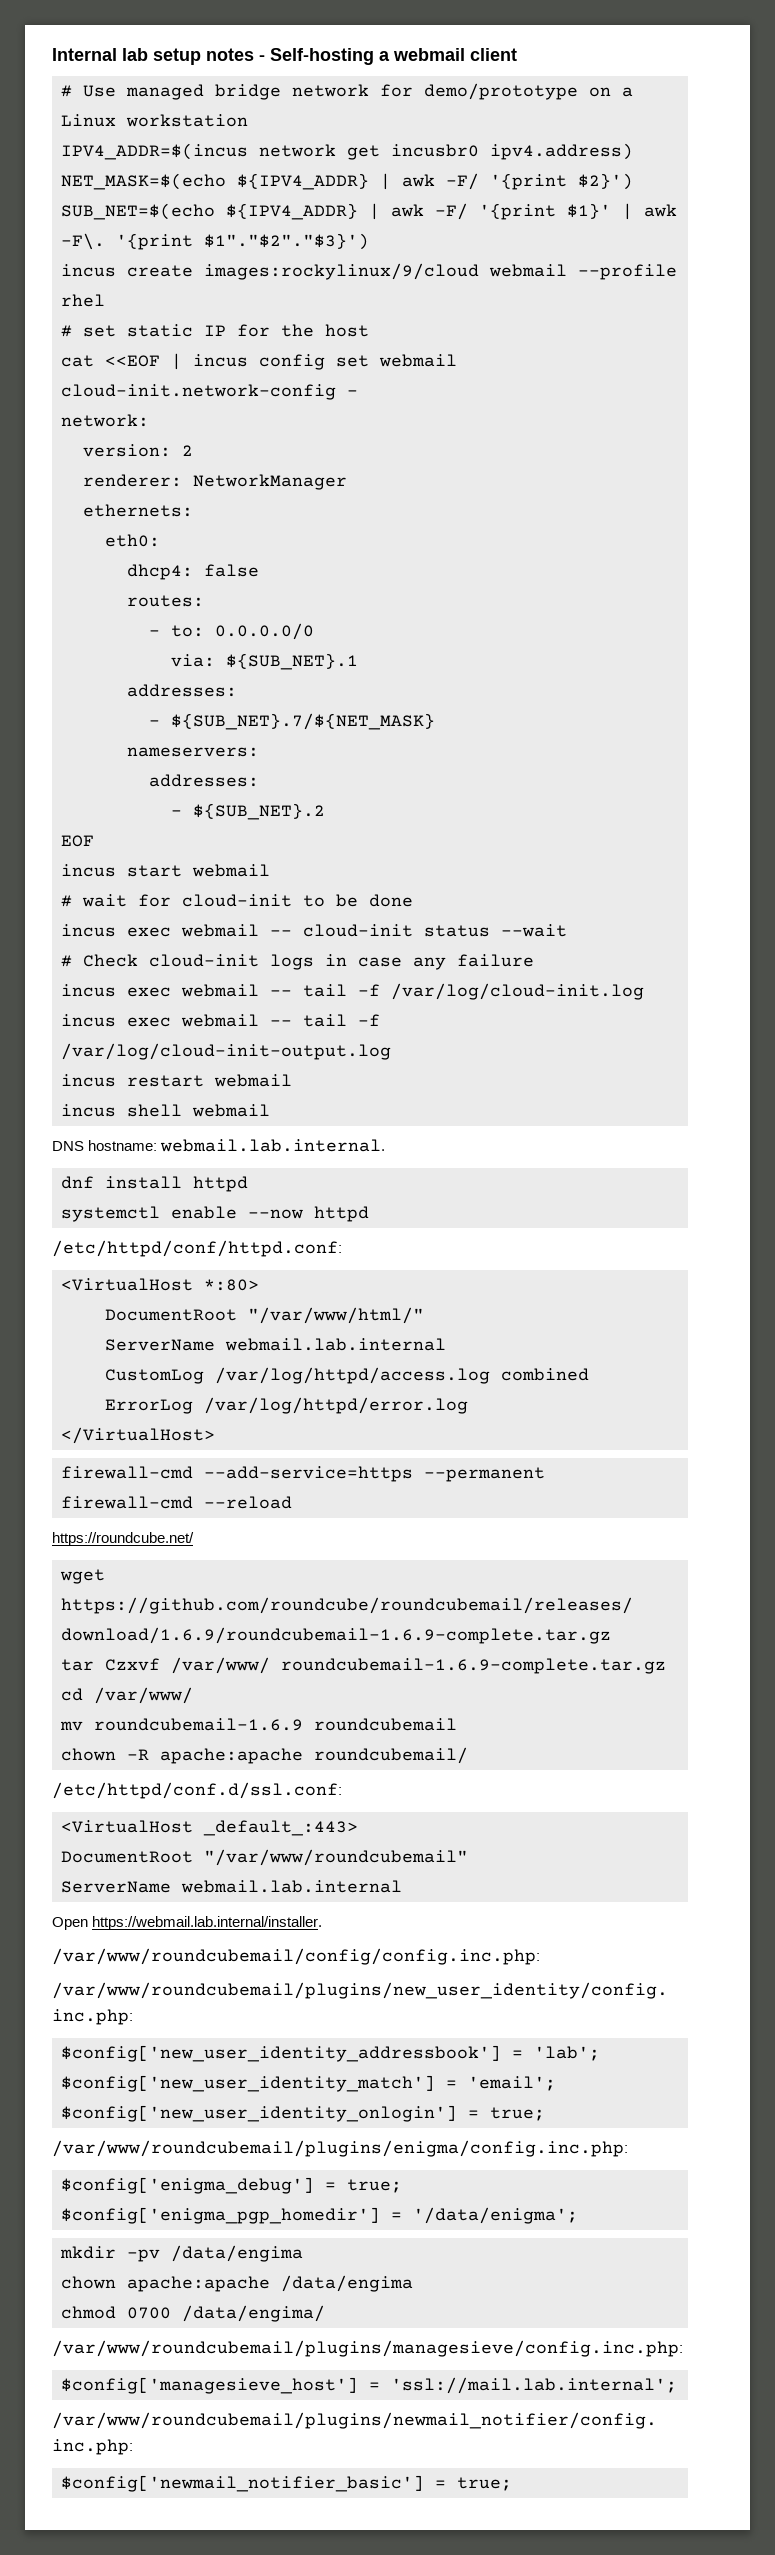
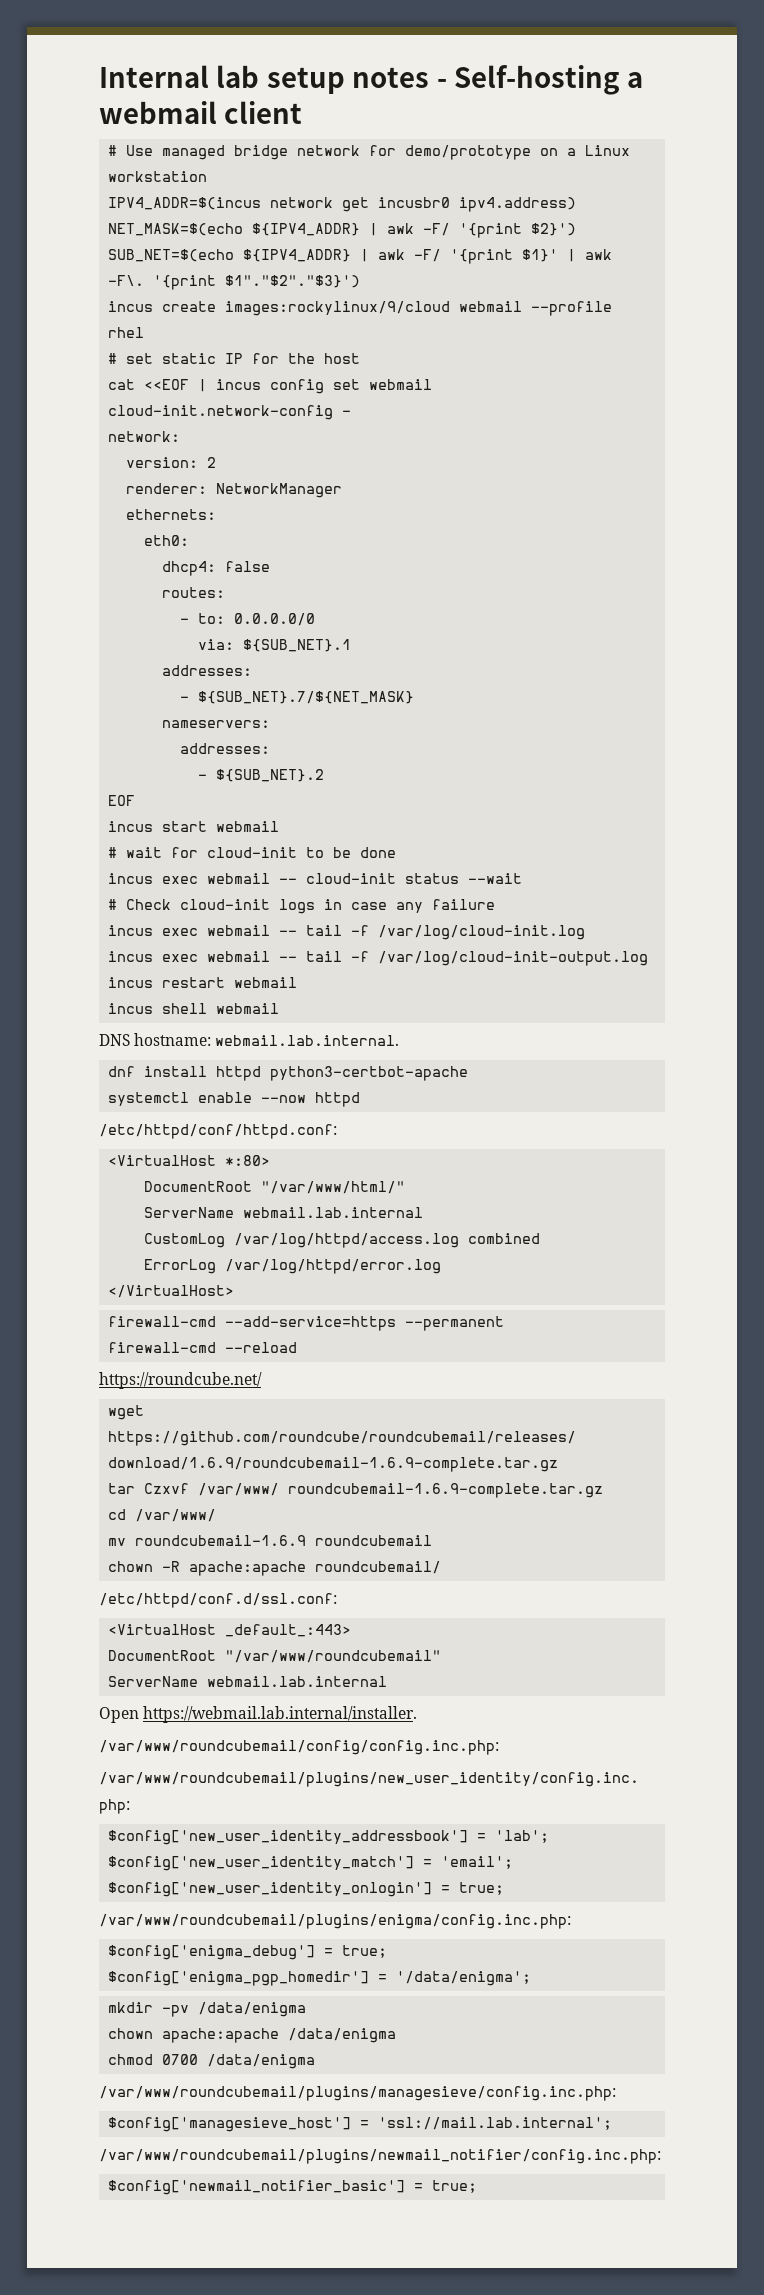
- dnf install httpd
+ dnf install httpd python3-certbot-apache
- mkdir -pv /data/engima
+ mkdir -pv /data/enigma
- chown apache:apache /data/engima
+ chown apache:apache /data/enigma
- chmod 0700 /data/engima/
+ chmod 0700 /data/enigma

